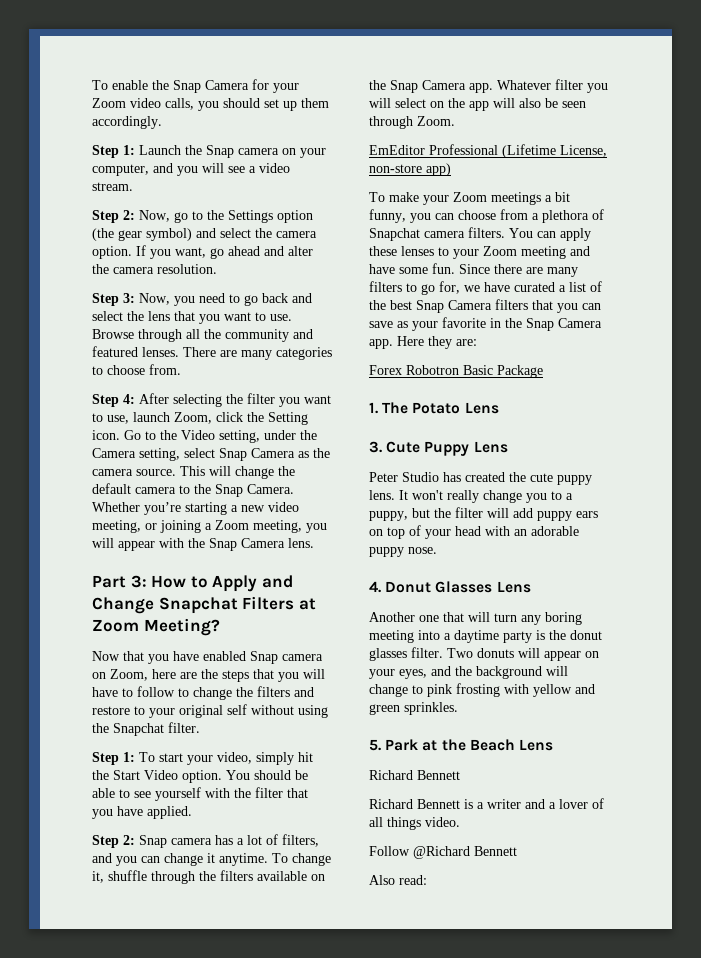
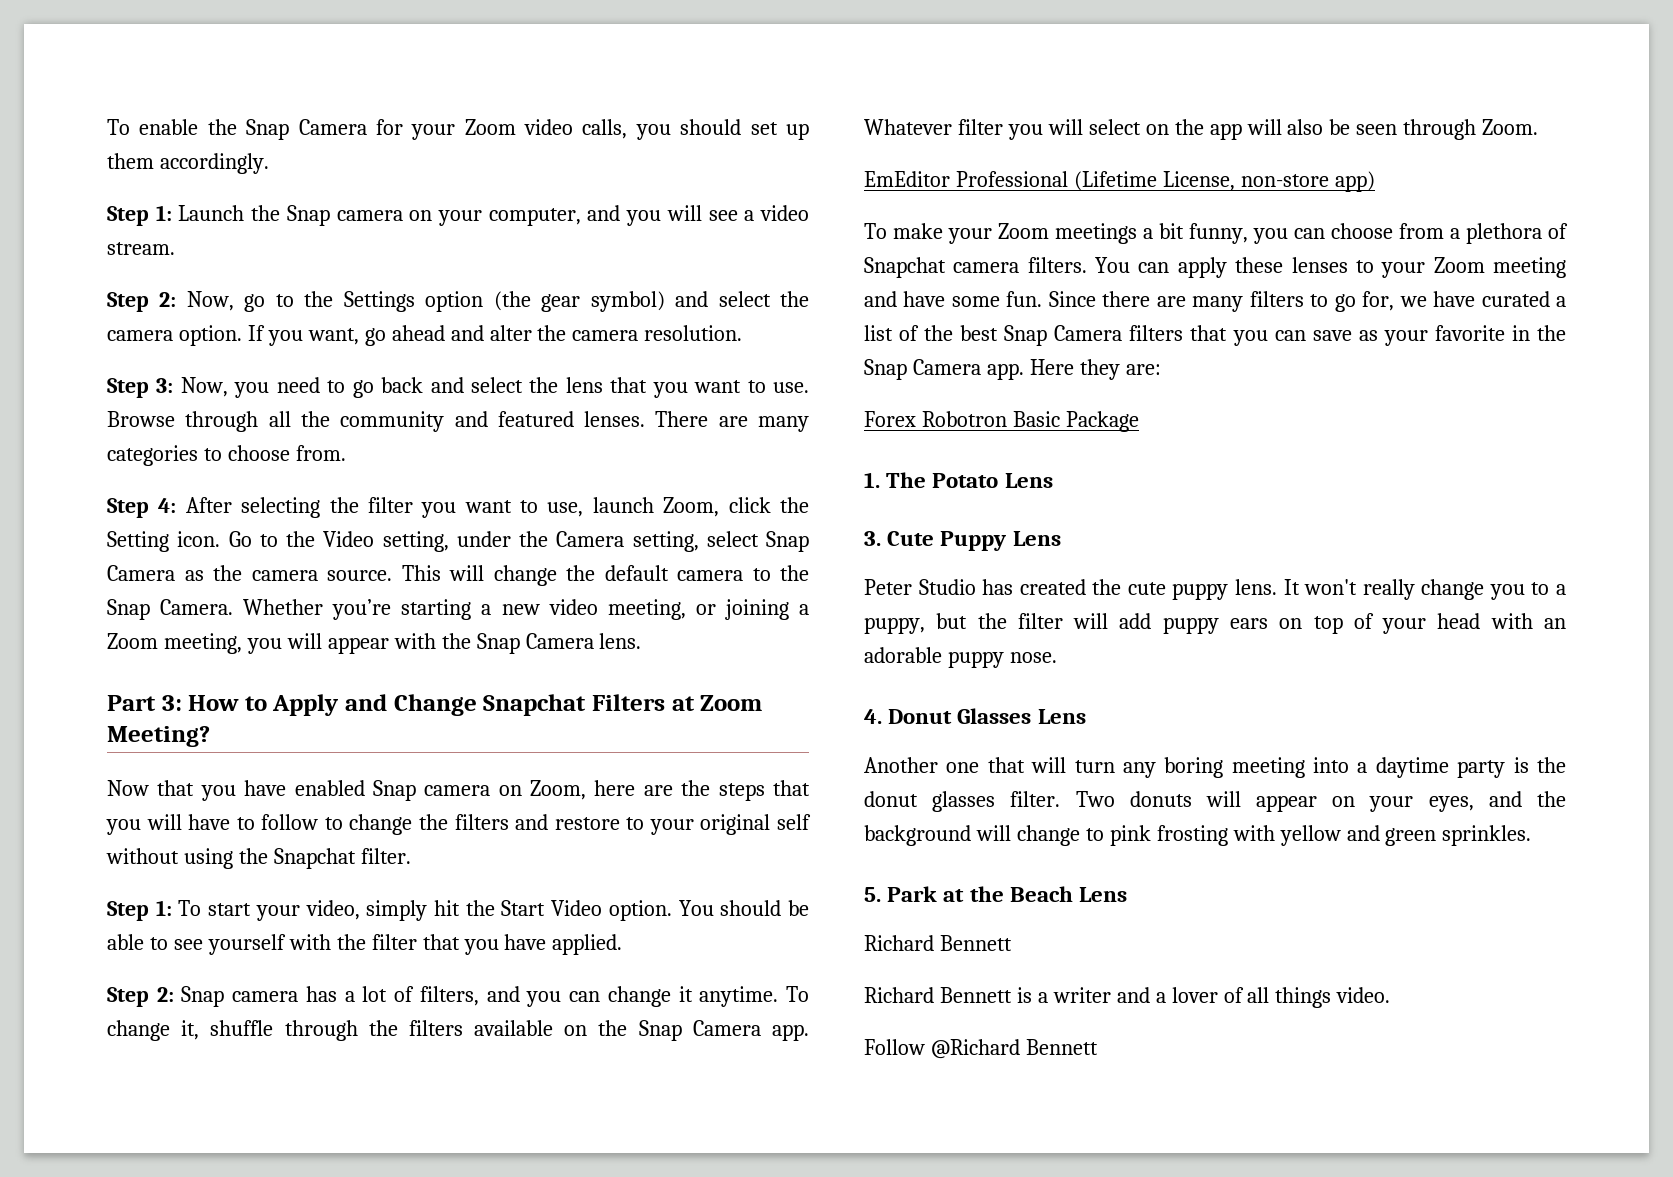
- Also read:

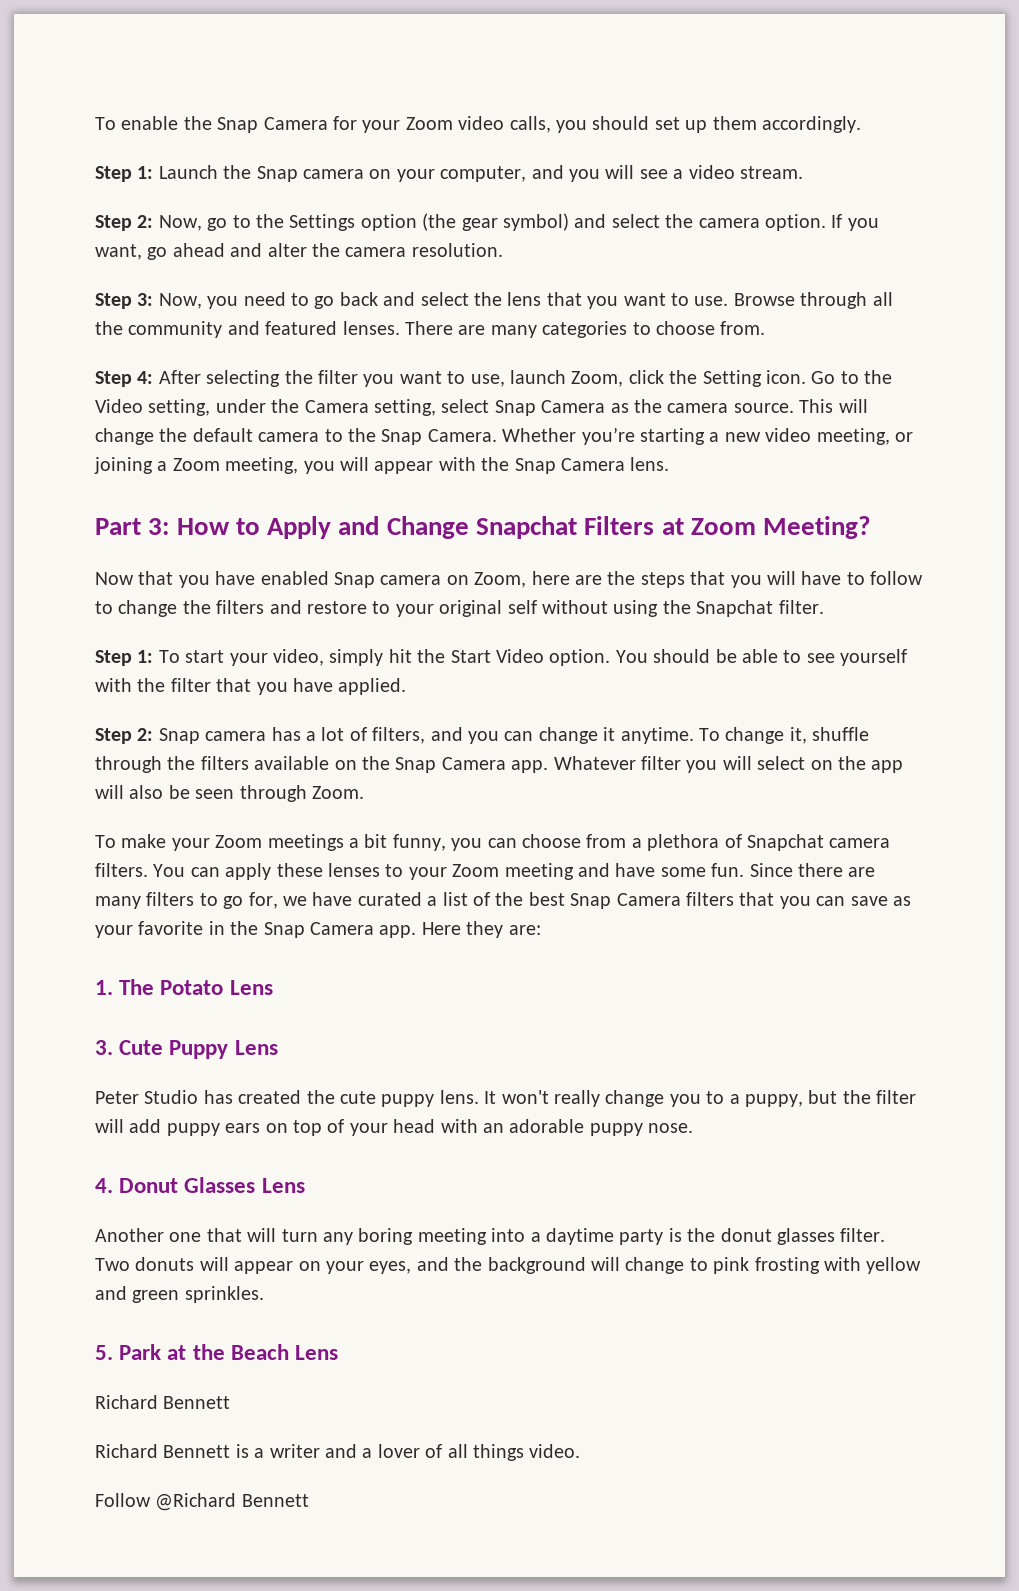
- EmEditor Professional (Lifetime License, non-store app)
- Forex Robotron Basic Package

